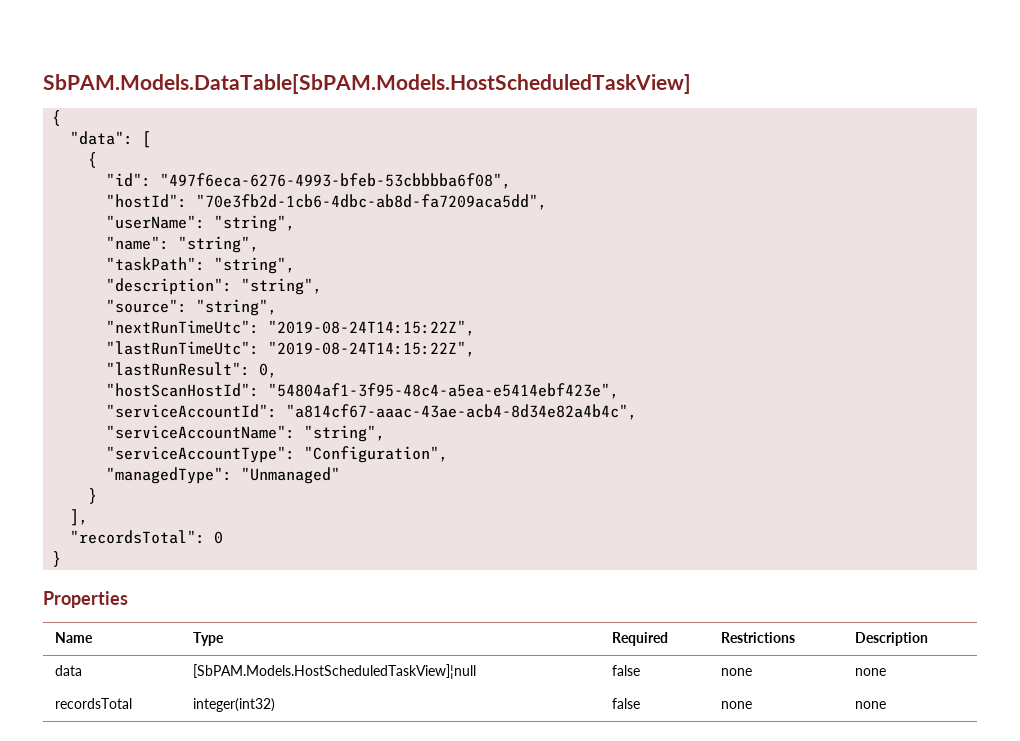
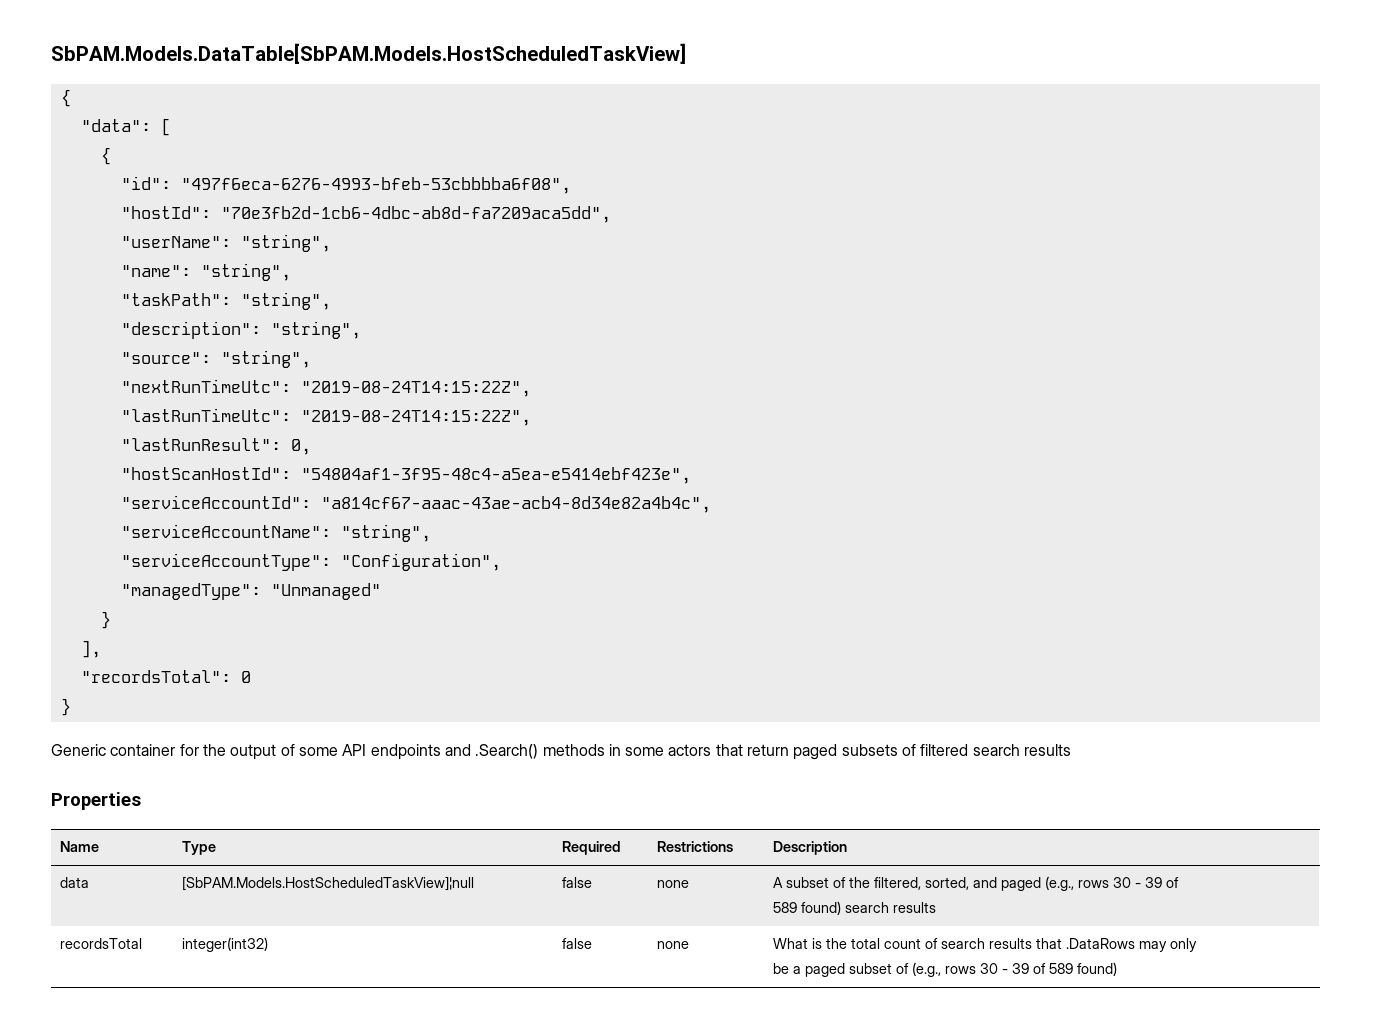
+ Generic container for the output of some API endpoints and .Search() methods in some actors that return paged subsets of filtered search results
- data | [SbPAM.Models.HostScheduledTaskView]¦null | false | none | none
- recordsTotal | integer(int32) | false | none | none
+ data | [SbPAM.Models.HostScheduledTaskView]¦null | false | none | A subset of the filtered, sorted, and paged (e.g., rows 30 - 39 of
+ 589 found) search results
+ recordsTotal | integer(int32) | false | none | What is the total count of search results that .DataRows may only
+ be a paged subset of (e.g., rows 30 - 39 of 589 found)

